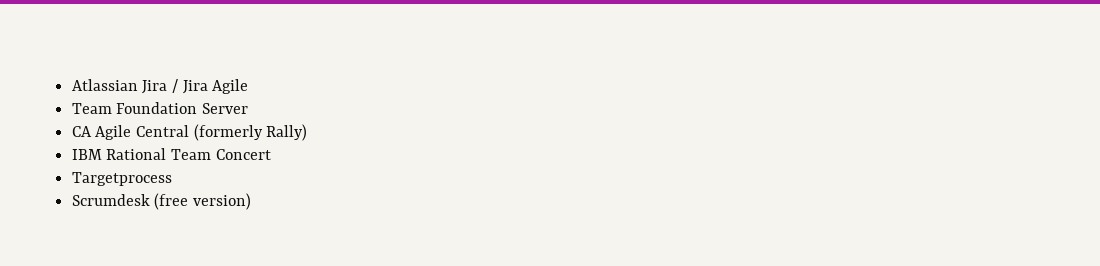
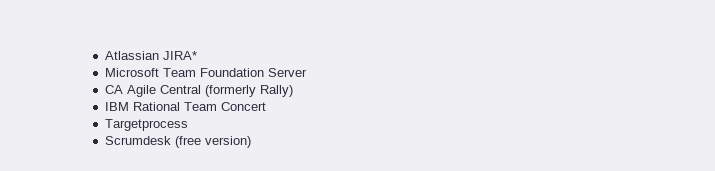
- Atlassian Jira / Jira Agile
- Team Foundation Server
+ Atlassian JIRA*
+ Microsoft Team Foundation Server

